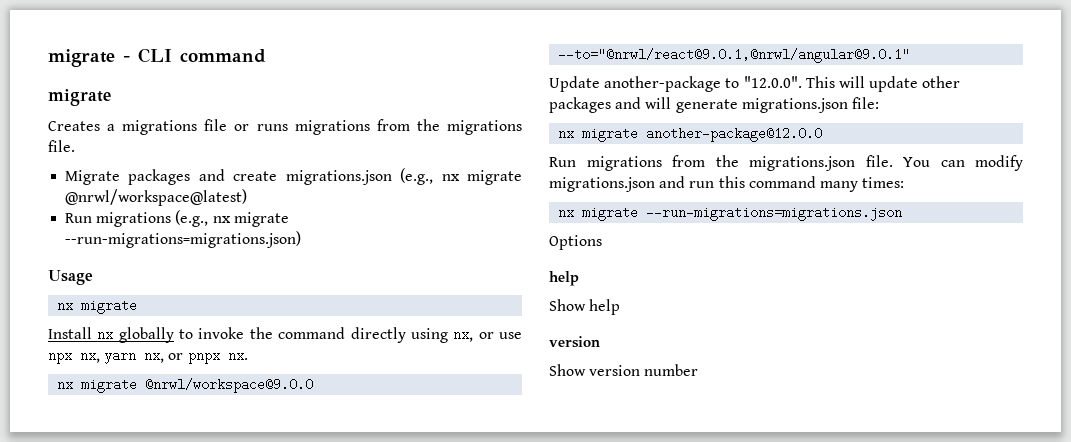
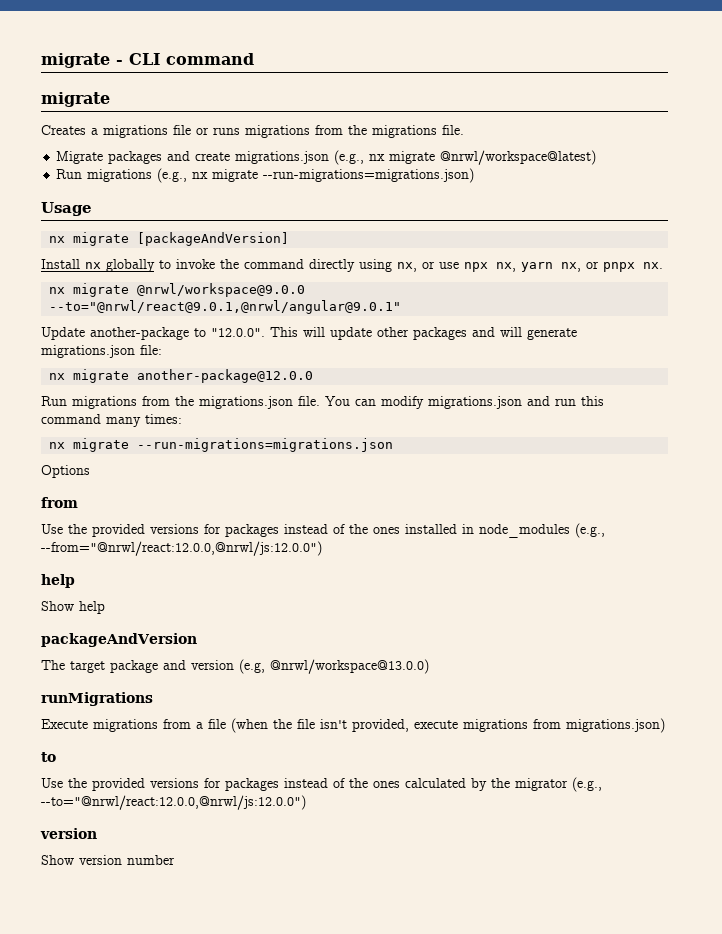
  Usage
- nx migrate
+ nx migrate [packageAndVersion]
  Options
+ from
+ Use the provided versions for packages instead of the ones installed in node_modules (e.g., --from="@nrwl/react:12.0.0,@nrwl/js:12.0.0")
  help
  Show help
+ packageAndVersion
+ The target package and version (e.g, @nrwl/workspace@13.0.0)
+ runMigrations
+ Execute migrations from a file (when the file isn't provided, execute migrations from migrations.json)
+ to
+ Use the provided versions for packages instead of the ones calculated by the migrator (e.g., --to="@nrwl/react:12.0.0,@nrwl/js:12.0.0")

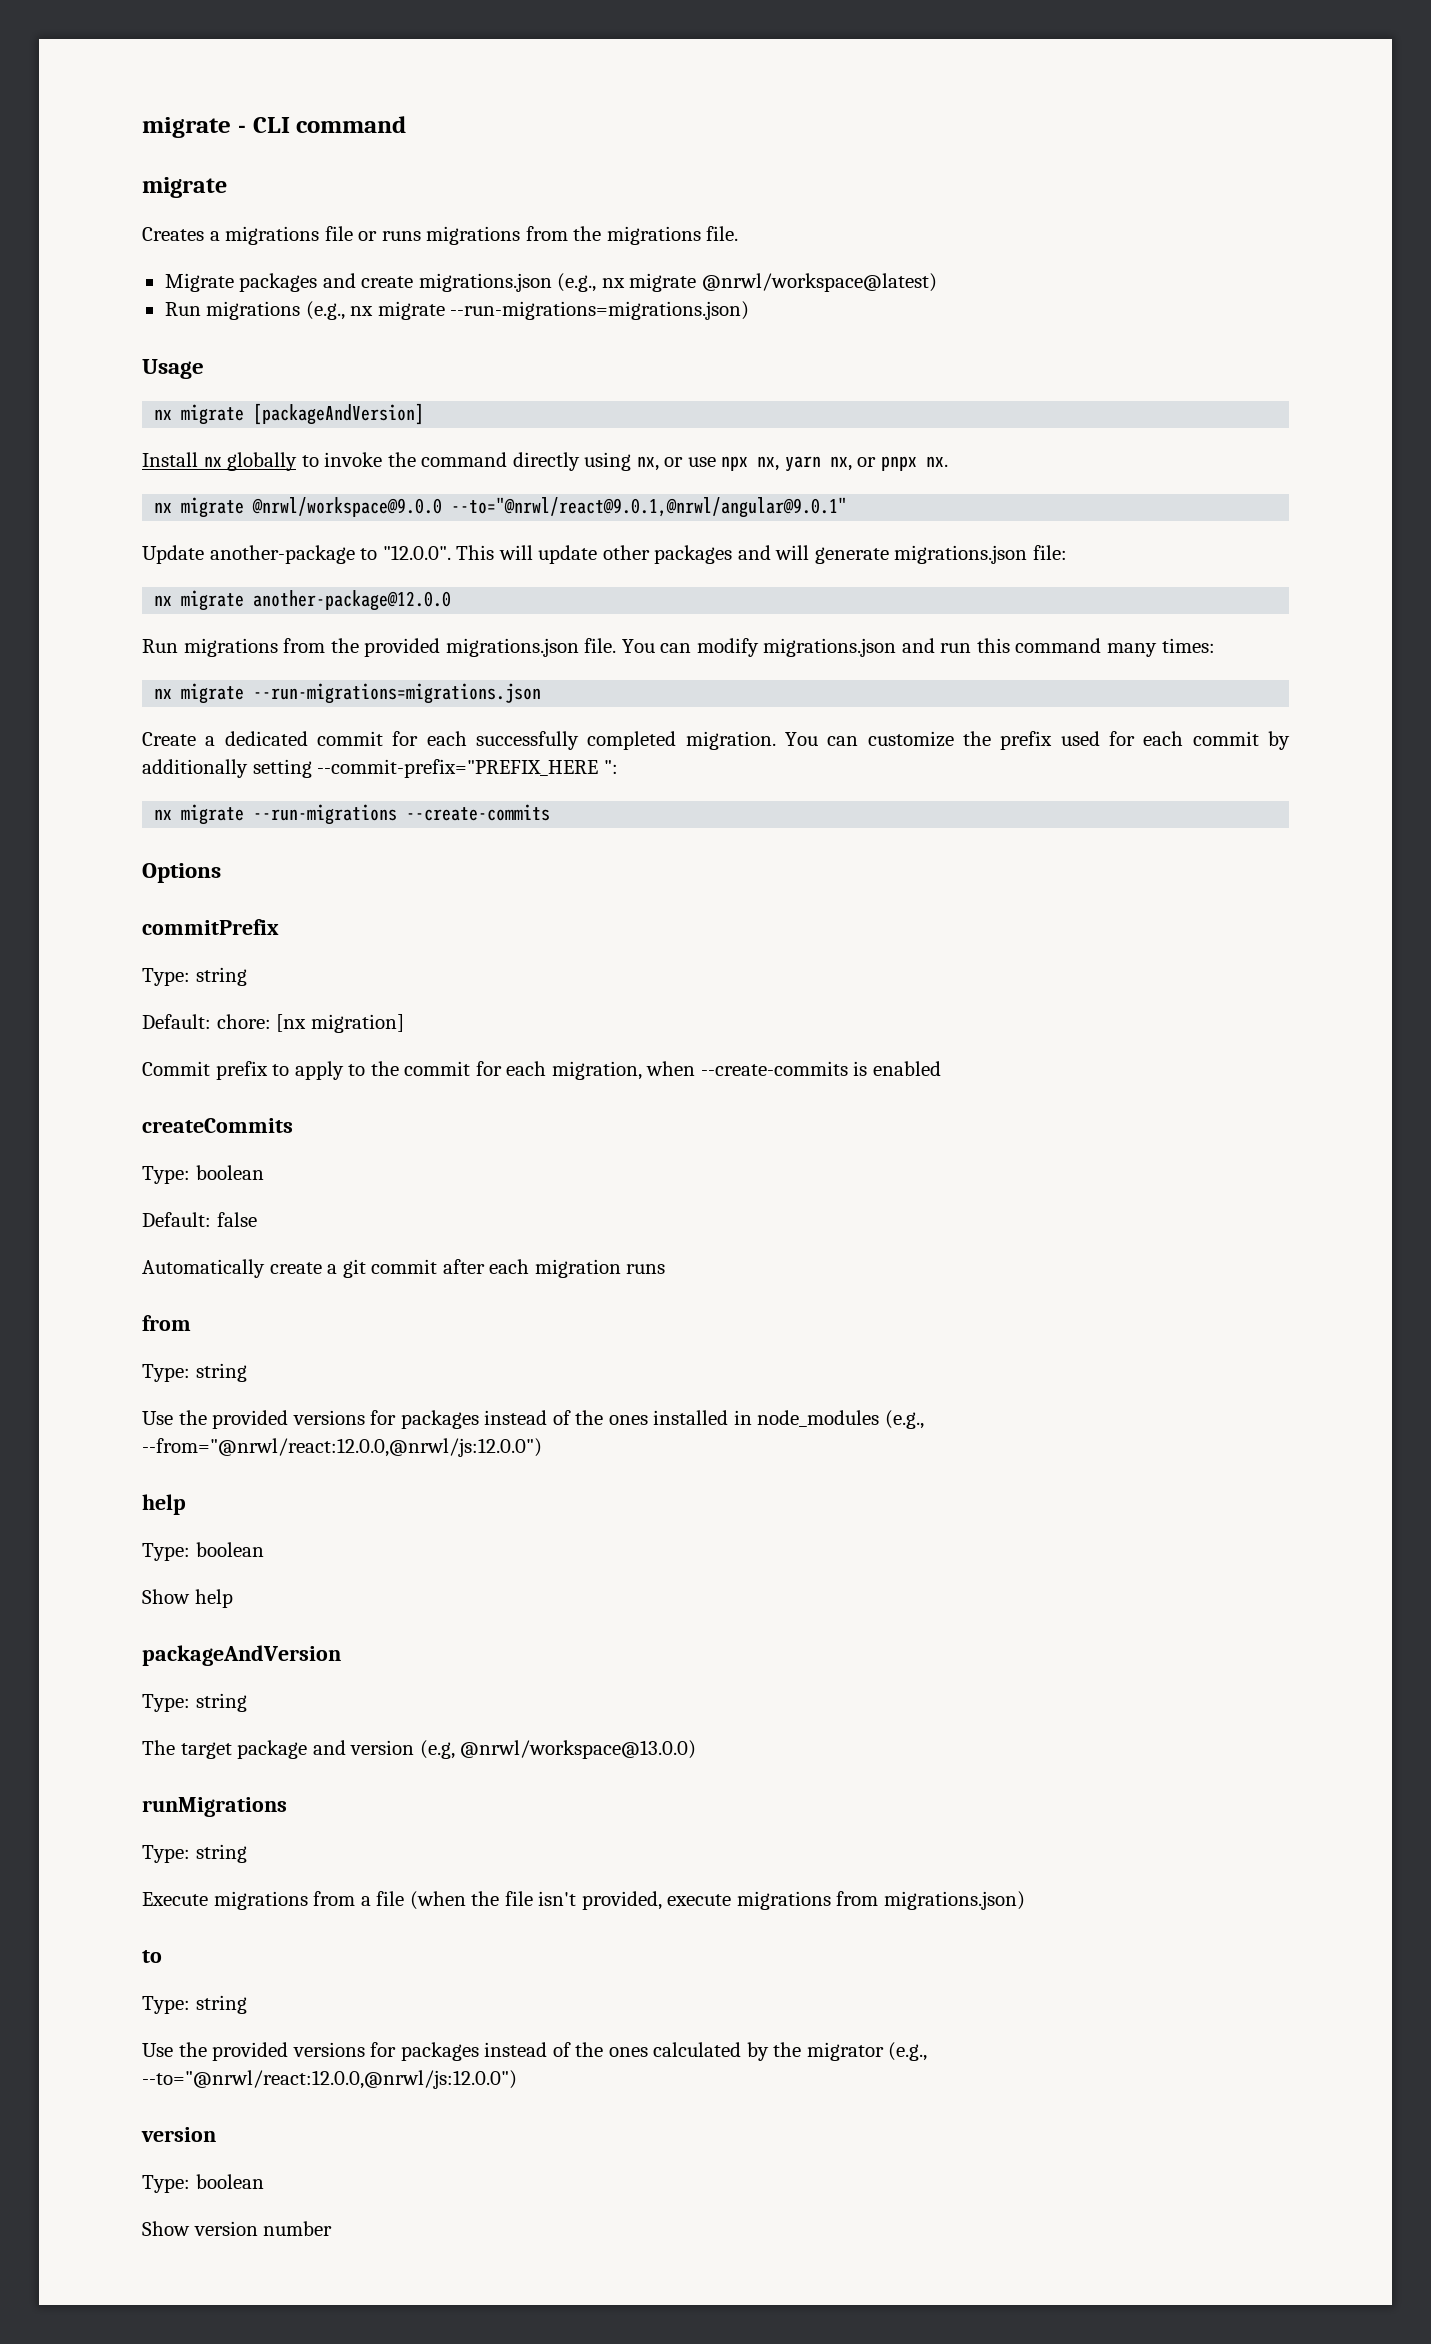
- Run migrations from the migrations.json file.
+ Run migrations from the provided migrations.json file.
+ Create a dedicated commit for each successfully completed migration. You can customize the prefix used for each commit by additionally setting --commit-prefix="PREFIX_HERE ":
+ nx migrate --run-migrations --create-commits
  Options
+ commitPrefix
+ Type: string
+ Default: chore: [nx migration]
+ Commit prefix to apply to the commit for each migration, when --create-commits is enabled
+ createCommits
+ Type: boolean
+ Default: false
+ Automatically create a git commit after each migration runs
  from
+ Type: string
  Use the provided versions for packages instead of the ones installed in node_modules (e.g., --from="@nrwl/react:12.0.0,@nrwl/js:12.0.0")
  help
+ Type: boolean
  packageAndVersion
+ Type: string
  runMigrations
+ Type: string
  Execute migrations from a file (when the file isn't provided, execute migrations from migrations.json)
  to
+ Type: string
  Use the provided versions for packages instead of the ones calculated by the migrator (e.g., --to="@nrwl/react:12.0.0,@nrwl/js:12.0.0")
  version
+ Type: boolean

